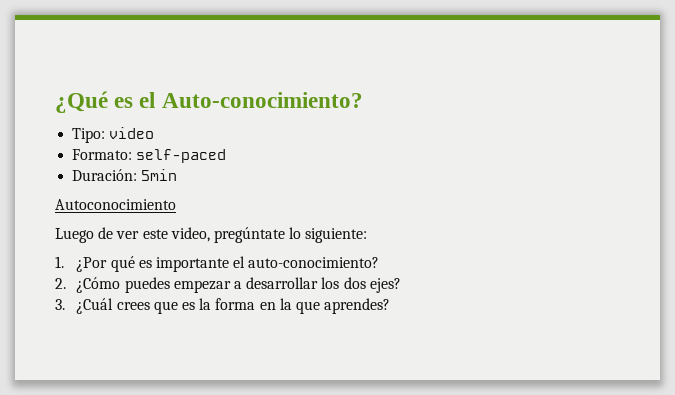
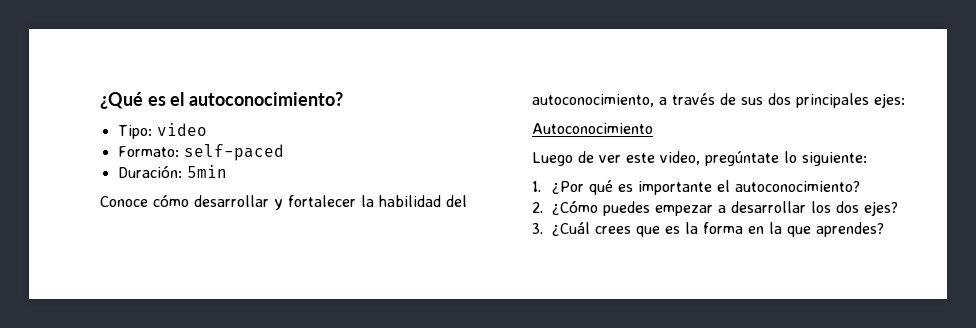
- ¿Qué es el Auto-conocimiento?
+ ¿Qué es el autoconocimiento?
+ Conoce cómo desarrollar y fortalecer la habilidad del autoconocimiento, a través de sus dos principales ejes:
- 1. ¿Por qué es importante el auto-conocimiento?
+ 1. ¿Por qué es importante el autoconocimiento?

